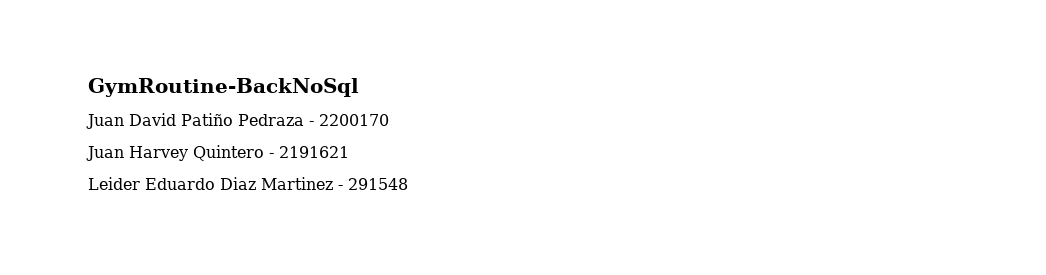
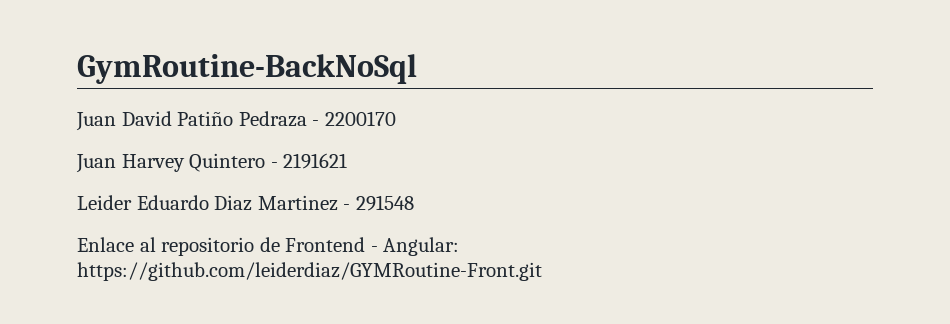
+ Enlace al repositorio de Frontend - Angular: https://github.com/leiderdiaz/GYMRoutine-Front.git

